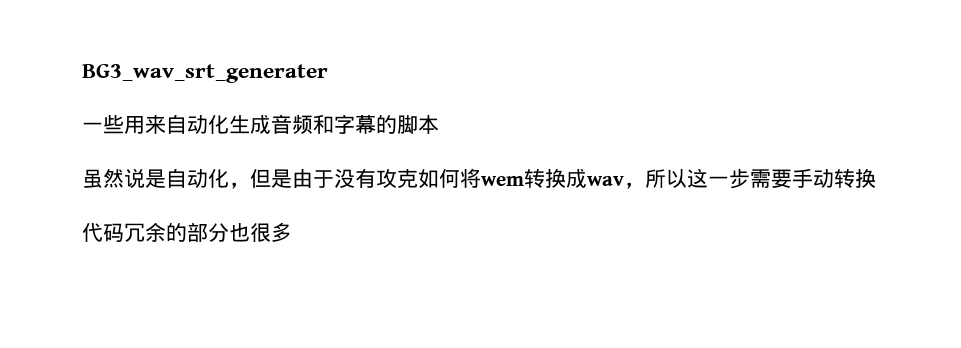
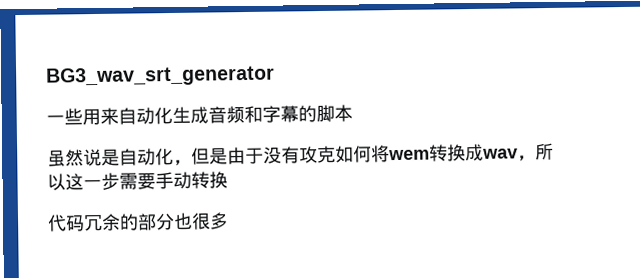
- BG3_wav_srt_generater
+ BG3_wav_srt_generator

